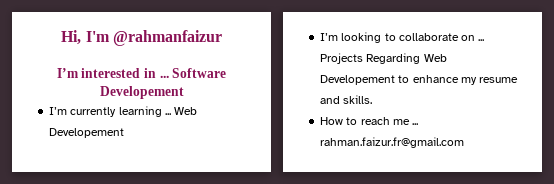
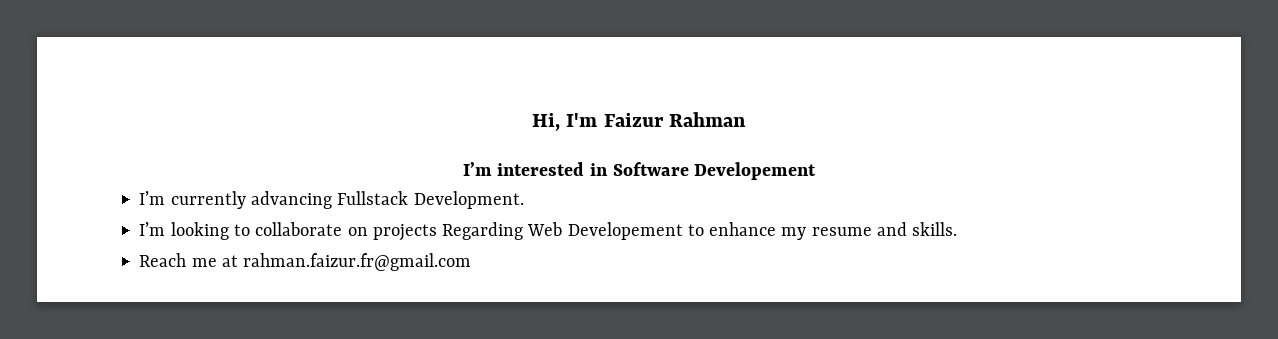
- Hi, I'm @rahmanfaizur
+ Hi, I'm Faizur Rahman
- I’m interested in ... Software Developement
+ I’m interested in Software Developement
- I’m currently learning ... Web Developement
+ I’m currently advancing Fullstack Development.
- I’m looking to collaborate on ... Projects Regarding Web Developement to enhance my resume and skills.
+ I’m looking to collaborate on projects Regarding Web Developement to enhance my resume and skills.
- How to reach me ... rahman.faizur.fr@gmail.com
+ Reach me at rahman.faizur.fr@gmail.com

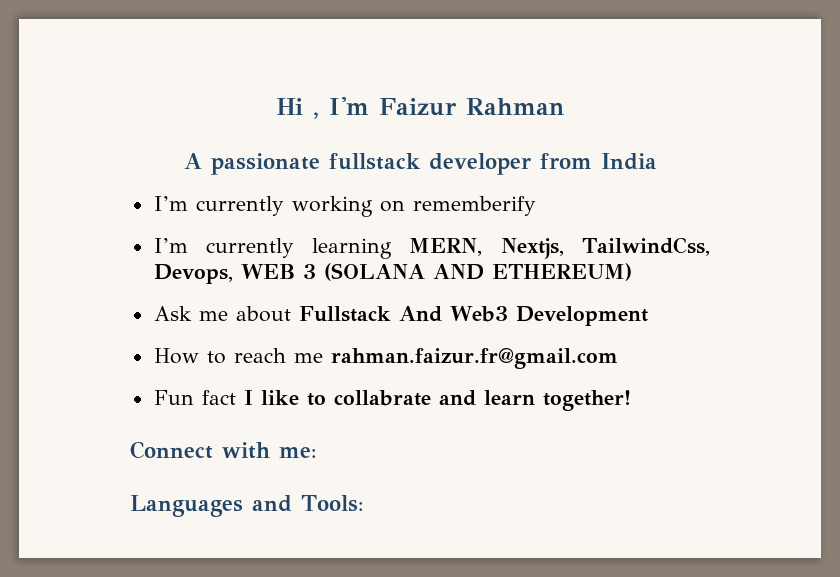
- Hi, I'm Faizur Rahman
+ Hi , I'm Faizur Rahman
- I’m interested in Software Developement
- I’m currently advancing Fullstack Development.
- I’m looking to collaborate on projects Regarding Web Developement to enhance my resume and skills.
- Reach me at rahman.faizur.fr@gmail.com
+ A passionate fullstack developer from India
+ I’m currently working on rememberify
+ I’m currently learning MERN, Nextjs, TailwindCss, Devops, WEB 3 (SOLANA AND ETHEREUM)
+ Ask me about Fullstack And Web3 Development
+ How to reach me rahman.faizur.fr@gmail.com
+ Fun fact I like to collabrate and learn together!
+ Connect with me:
+ Languages and Tools:

